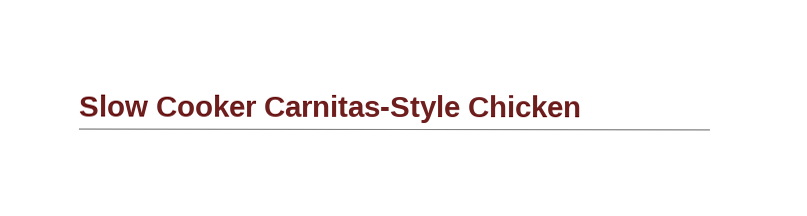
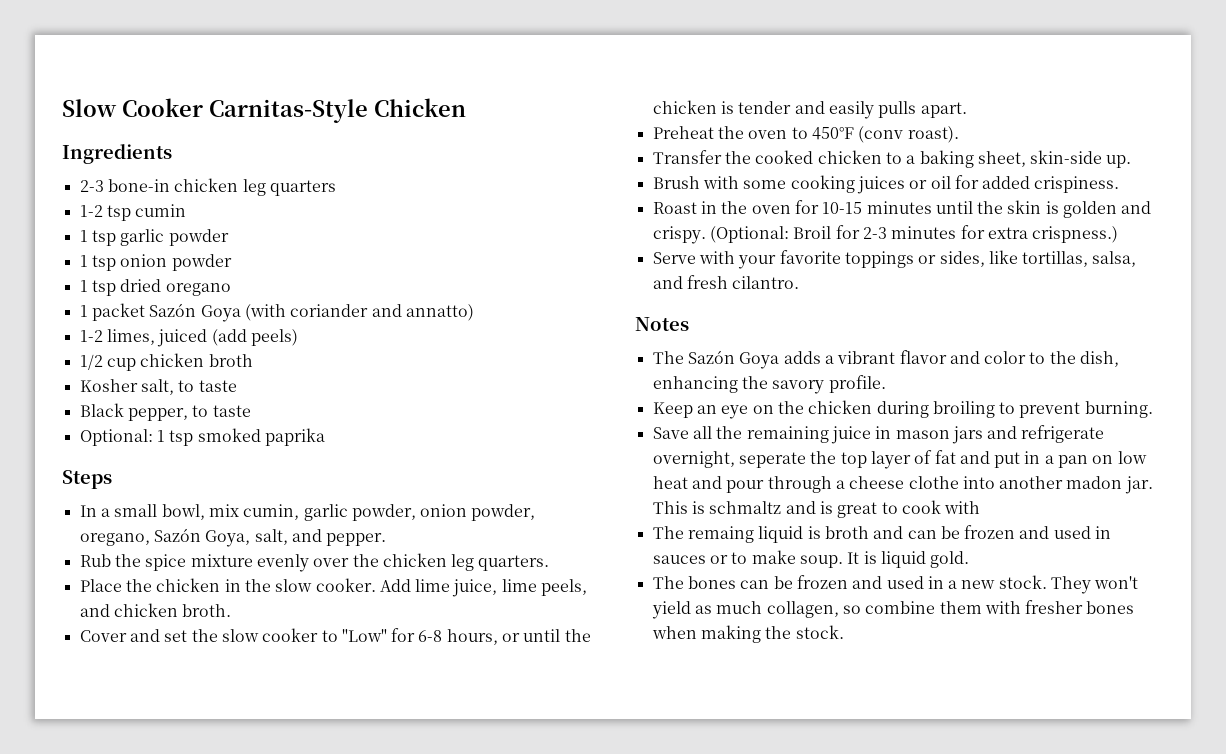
+ Ingredients
+ 2-3 bone-in chicken leg quarters
+ 1-2 tsp cumin
+ 1 tsp garlic powder
+ 1 tsp onion powder
+ 1 tsp dried oregano
+ 1 packet Sazón Goya (with coriander and annatto)
+ 1-2 limes, juiced (add peels)
+ 1/2 cup chicken broth
+ Kosher salt, to taste
+ Black pepper, to taste
+ Optional: 1 tsp smoked paprika
+ Steps
+ In a small bowl, mix cumin, garlic powder, onion powder, oregano, Sazón Goya, salt, and pepper.
+ Rub the spice mixture evenly over the chicken leg quarters.
+ Place the chicken in the slow cooker. Add lime juice, lime peels, and chicken broth.
+ Cover and set the slow cooker to "Low" for 6-8 hours, or until the chicken is tender and easily pulls apart.
+ Preheat the oven to 450°F (conv roast).
+ Transfer the cooked chicken to a baking sheet, skin-side up.
+ Brush with some cooking juices or oil for added crispiness.
+ Roast in the oven for 10-15 minutes until the skin is golden and crispy. (Optional: Broil for 2-3 minutes for extra crispness.)
+ Serve with your favorite toppings or sides, like tortillas, salsa, and fresh cilantro.
+ Notes
+ The Sazón Goya adds a vibrant flavor and color to the dish, enhancing the savory profile.
+ Keep an eye on the chicken during broiling to prevent burning.
+ Save all the remaining juice in mason jars and refrigerate overnight, seperate the top layer of fat and put in a pan on low heat and pour through a cheese clothe into another madon jar. This is schmaltz and is great to cook with
+ The remaing liquid is broth and can be frozen and used in sauces or to make soup. It is liquid gold.
+ The bones can be frozen and used in a new stock. They won't yield as much collagen, so combine them with fresher bones when making the stock.

